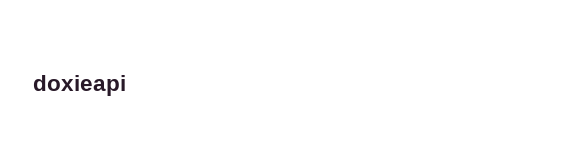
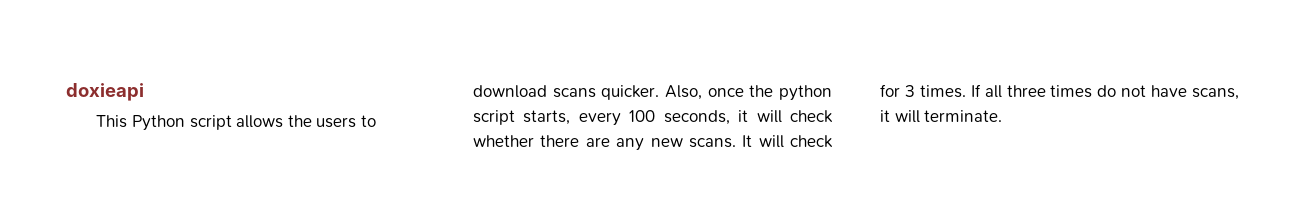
+ This Python script allows the users to download scans quicker. Also, once the python script starts, every 100 seconds, it will check whether there are any new scans. It will check for 3 times. If all three times do not have scans, it will terminate.

